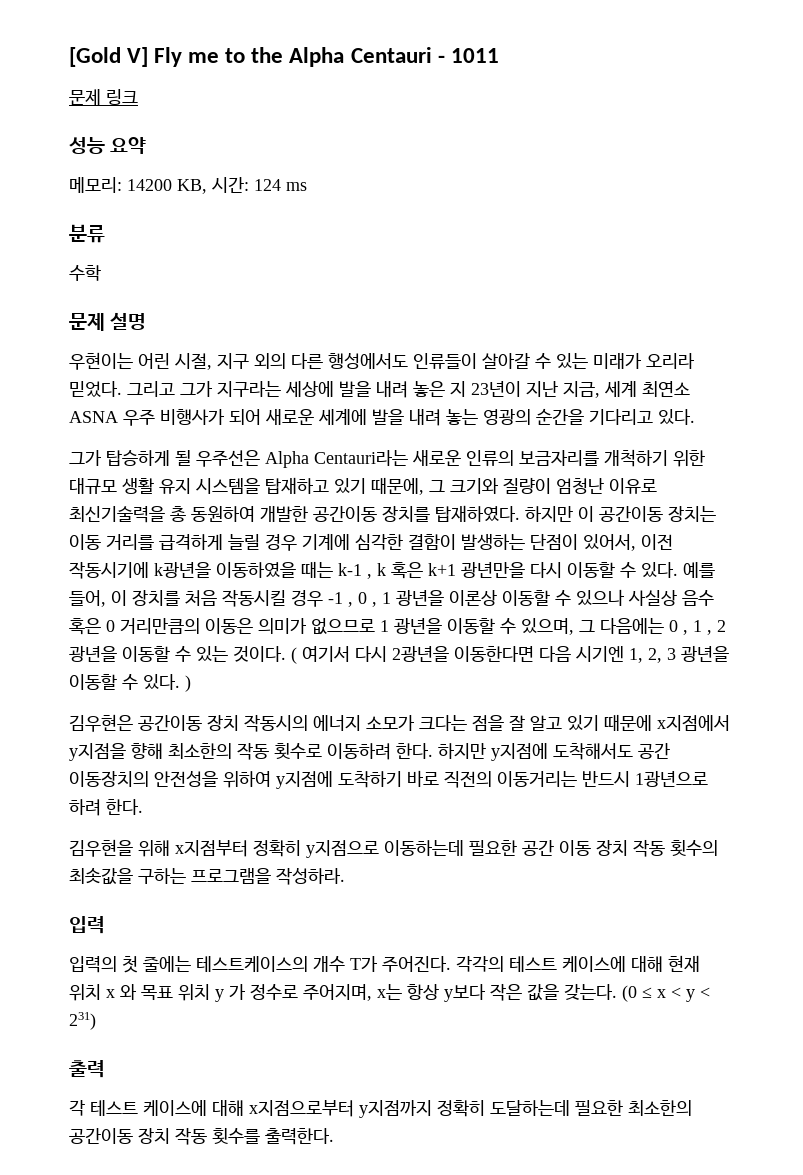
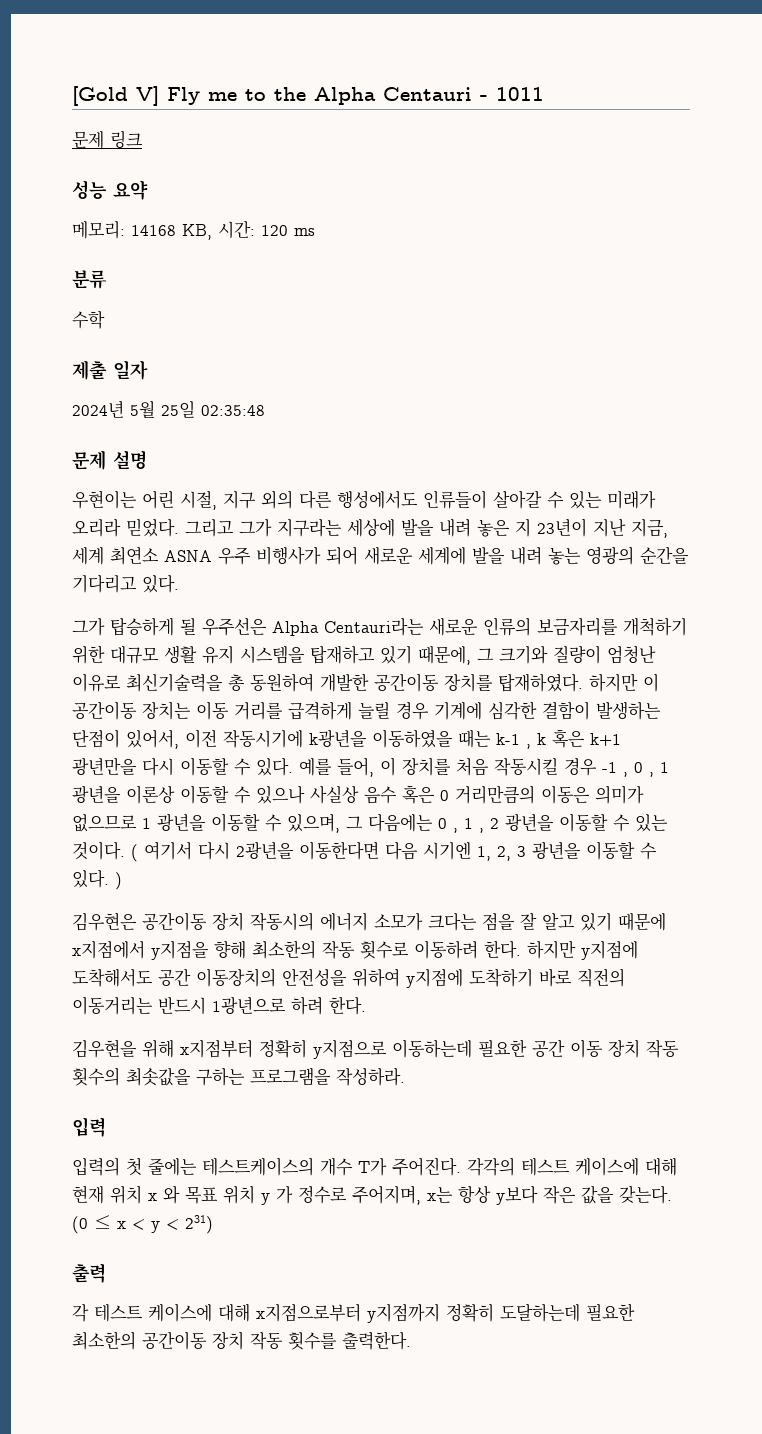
- 메모리: 14200 KB, 시간: 124 ms
+ 메모리: 14168 KB, 시간: 120 ms
+ 제출 일자
+ 2024년 5월 25일 02:35:48

